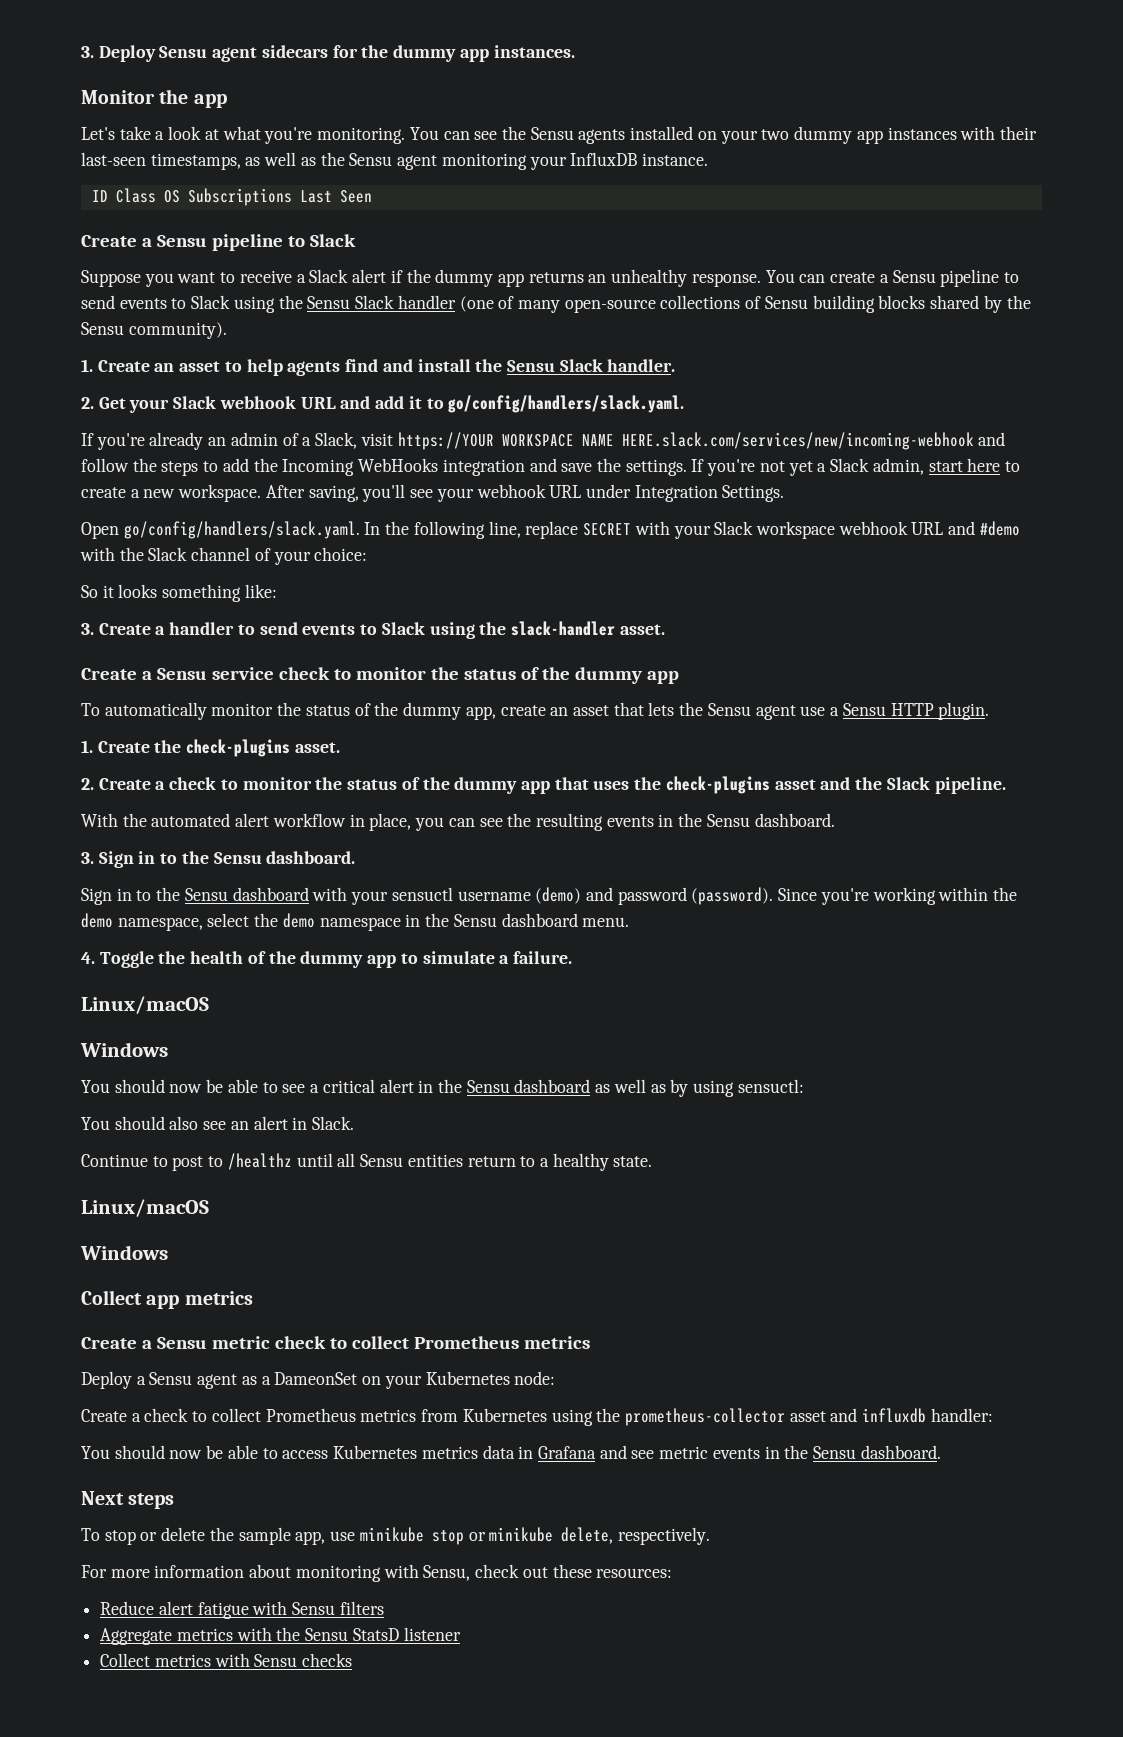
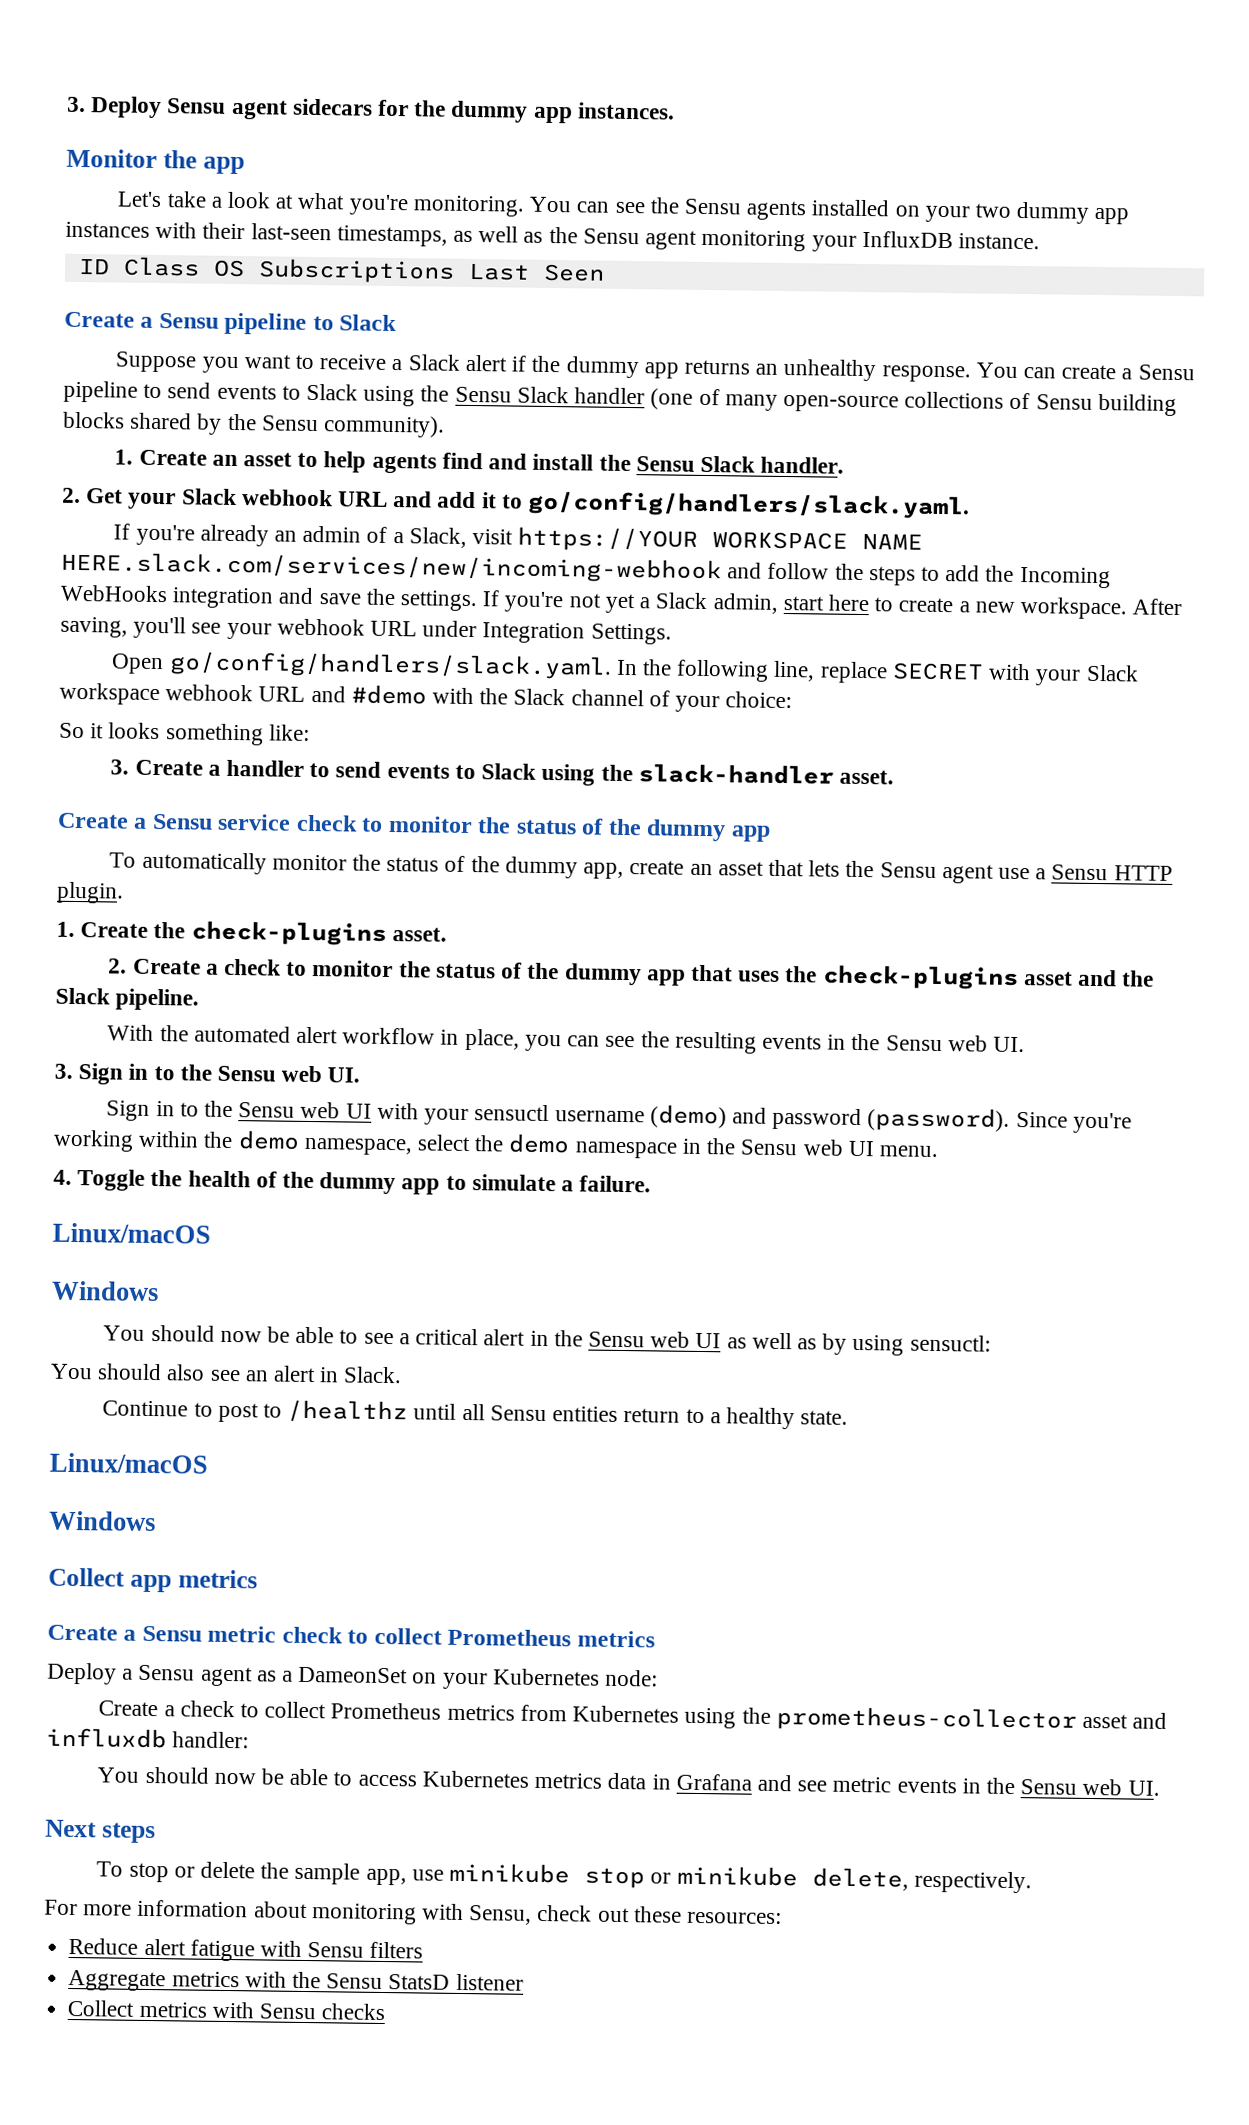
- With the automated alert workflow in place, you can see the resulting events in the Sensu dashboard.
+ With the automated alert workflow in place, you can see the resulting events in the Sensu web UI.
- 3. Sign in to the Sensu dashboard.
- Sign in to the Sensu dashboard with your sensuctl username (demo) and password (password).
+ 3. Sign in to the Sensu web UI.
+ Sign in to the Sensu web UI with your sensuctl username (demo) and password (password).
- Since you're working within the demo namespace, select the demo namespace in the Sensu dashboard menu.
+ Since you're working within the demo namespace, select the demo namespace in the Sensu web UI menu.
- You should now be able to see a critical alert in the Sensu dashboard as well as by using sensuctl:
+ You should now be able to see a critical alert in the Sensu web UI as well as by using sensuctl:
- You should now be able to access Kubernetes metrics data in Grafana and see metric events in the Sensu dashboard.
+ You should now be able to access Kubernetes metrics data in Grafana and see metric events in the Sensu web UI.

